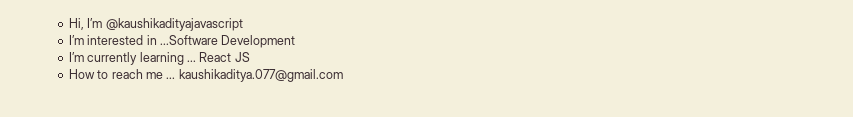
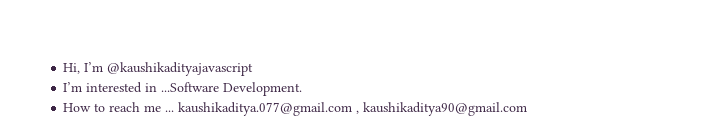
- I’m interested in ...Software Development
- I’m currently learning ... React JS
+ I’m interested in ...Software Development.
- How to reach me ... kaushikaditya.077@gmail.com
+ How to reach me ... kaushikaditya.077@gmail.com , kaushikaditya90@gmail.com

